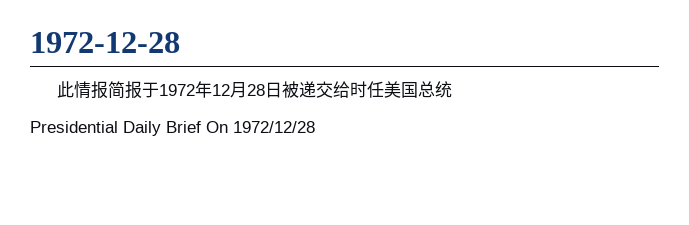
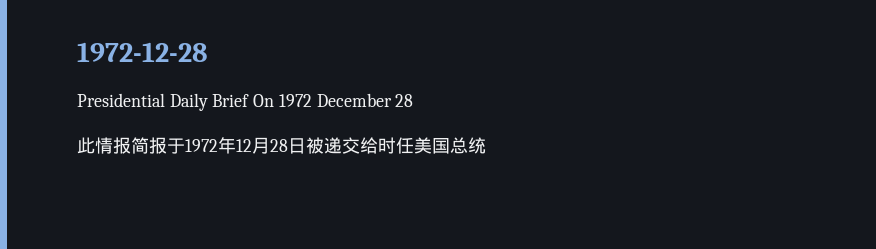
+ Presidential Daily Brief On 1972 December 28
- Presidential Daily Brief On 1972/12/28

